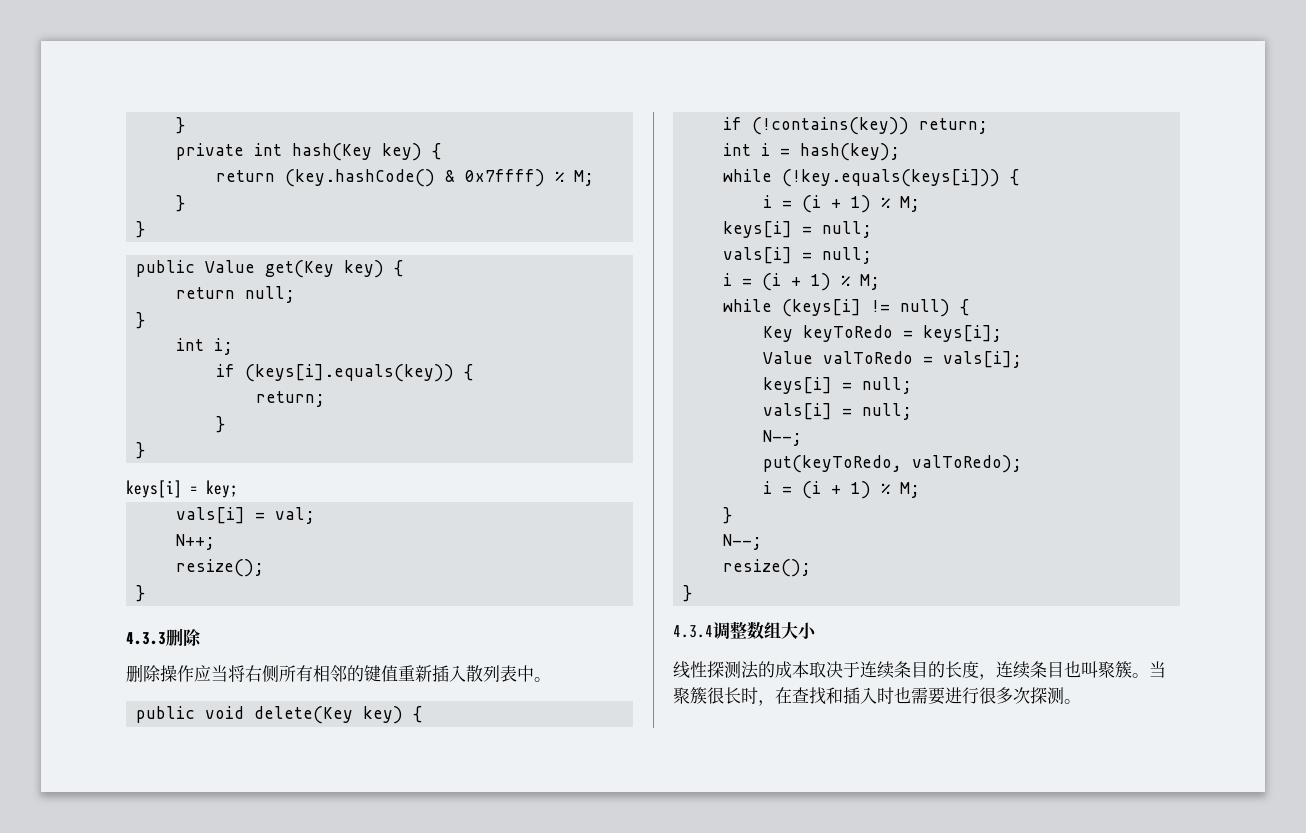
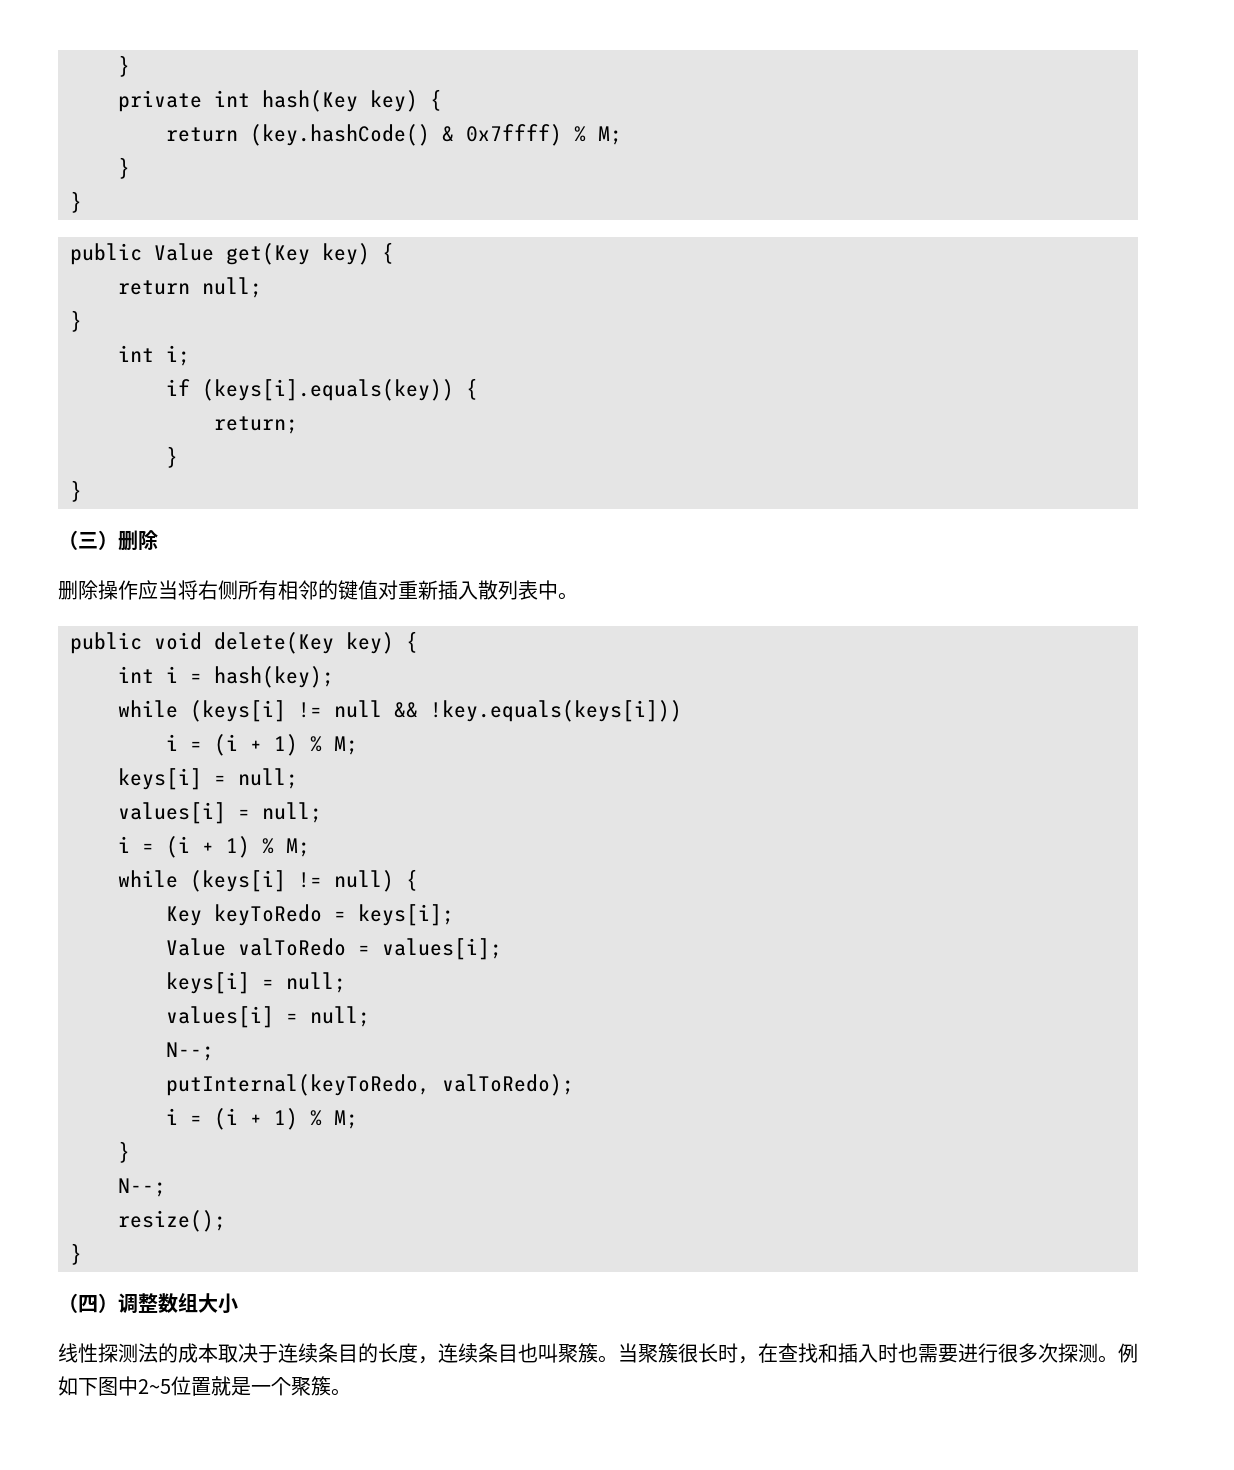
- keys[i] = key;
- vals[i] = val;
- N++;
- resize();
- }
- 4.3.3删除
+ （三）删除
- 删除操作应当将右侧所有相邻的键值重新插入散列表中。
+ 删除操作应当将右侧所有相邻的键值对重新插入散列表中。
- if (!contains(key)) return;
- while (!key.equals(keys[i])) {
+ while (keys[i] != null && !key.equals(keys[i]))
  i = (i + 1) % M;
  keys[i] = null;
- vals[i] = null;
+ values[i] = null;
- Value valToRedo = vals[i];
+ Value valToRedo = values[i];
  keys[i] = null;
- vals[i] = null;
+ values[i] = null;
- put(keyToRedo, valToRedo);
+ putInternal(keyToRedo, valToRedo);
- 4.3.4调整数组大小
+ （四）调整数组大小
+ 例如下图中2~5位置就是一个聚簇。

